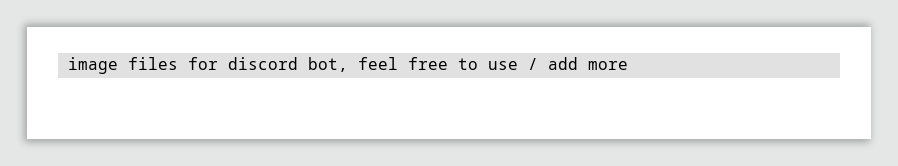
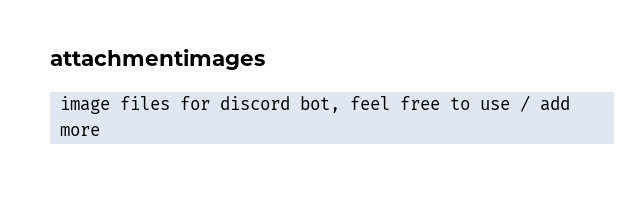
+ attachmentimages

